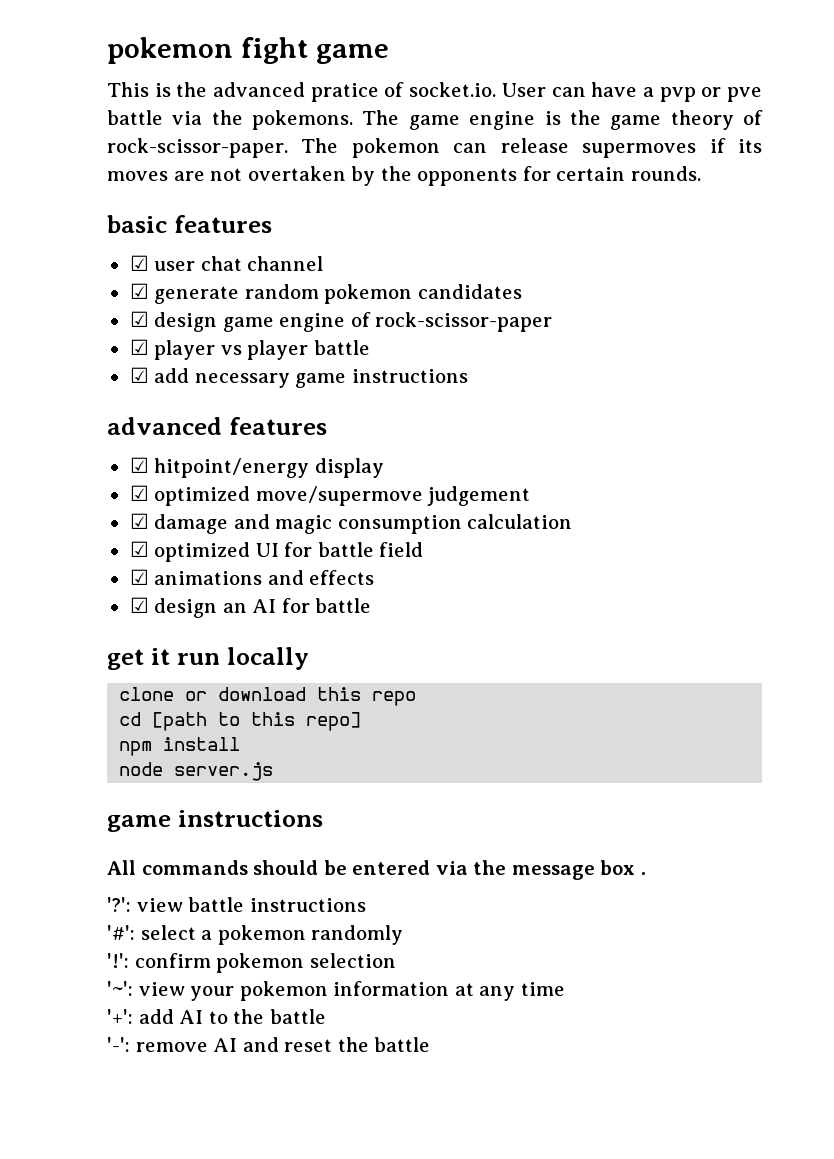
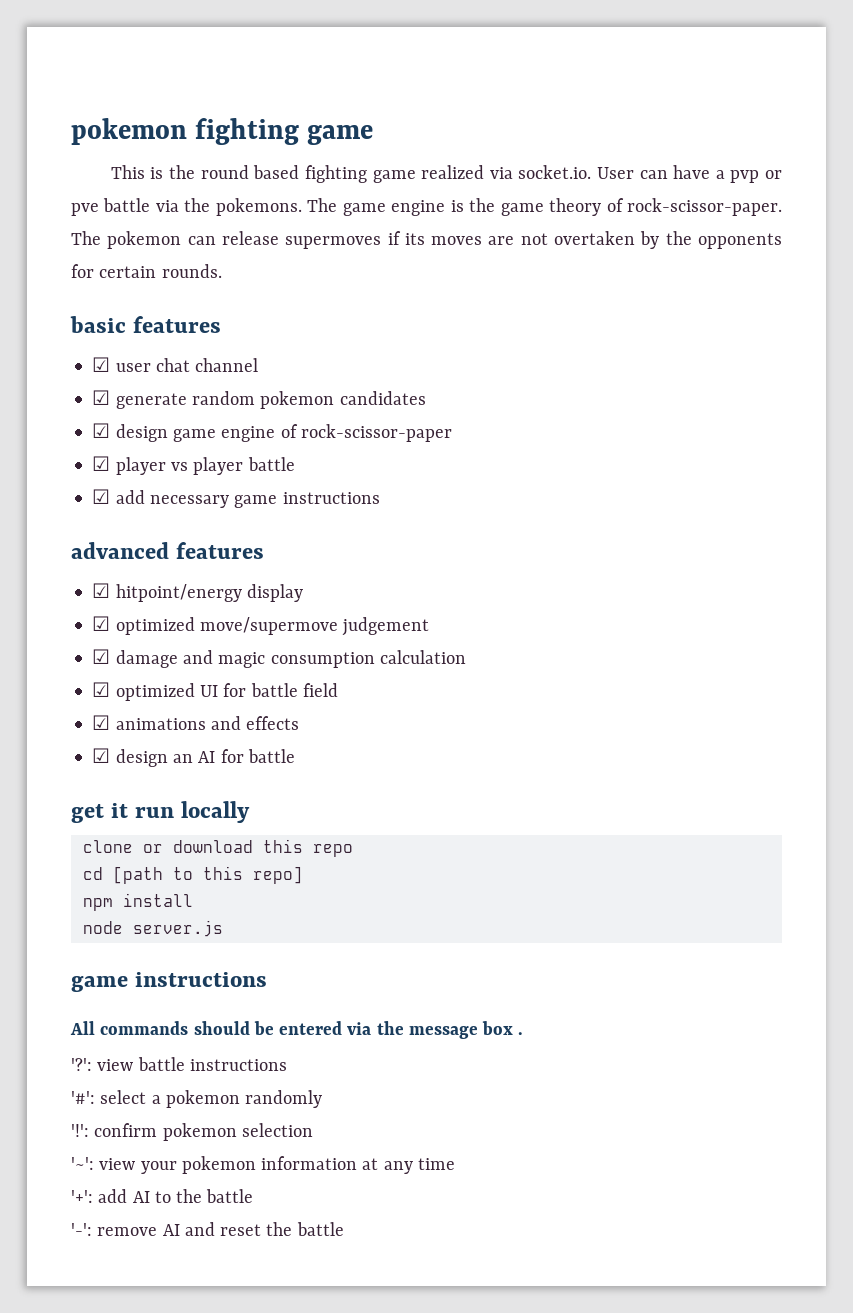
- pokemon fight game
+ pokemon fighting game
- This is the advanced pratice of socket.io. User can have a pvp or pve battle via the pokemons.
+ This is the round based fighting game realized via socket.io. User can have a pvp or pve battle via the pokemons.

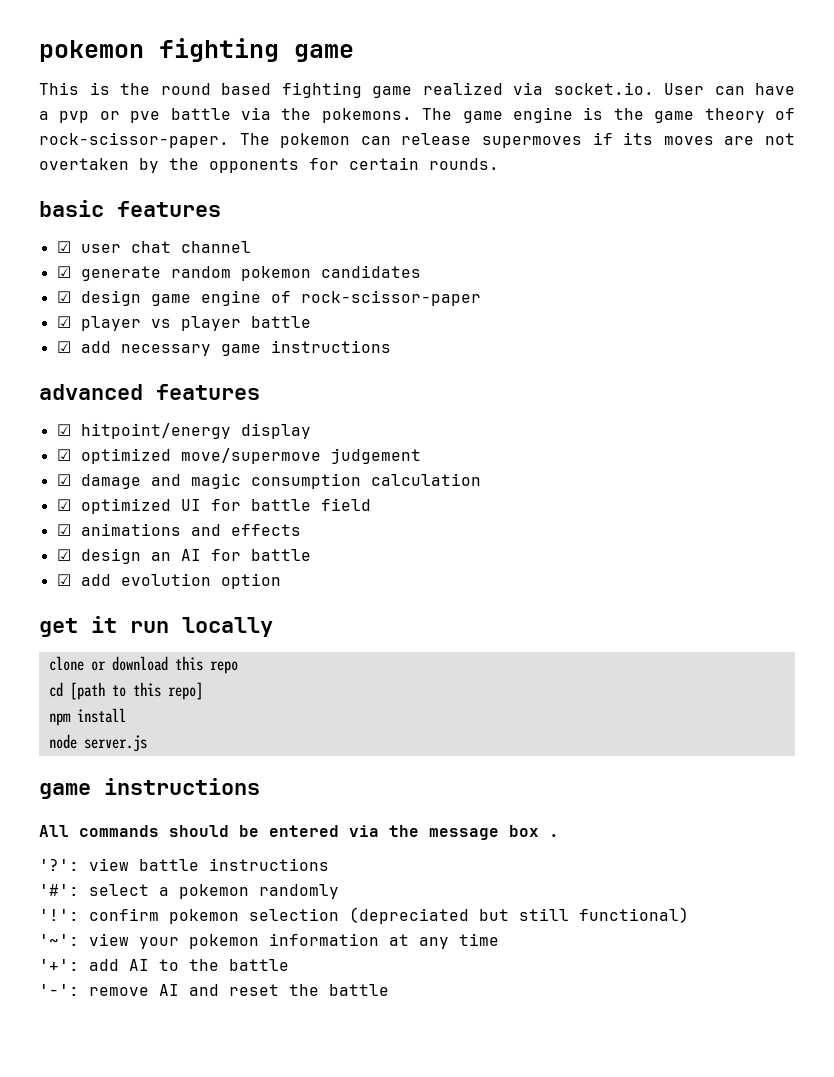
+ ☑ add evolution option
- '!': confirm pokemon selection
+ '!': confirm pokemon selection (depreciated but still functional)

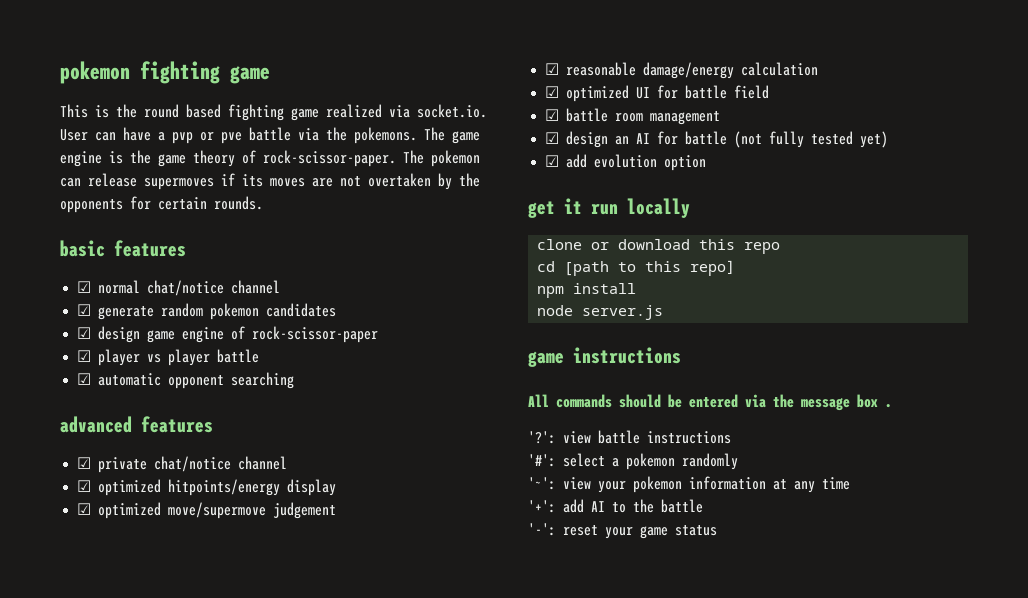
- ☑ user chat channel
+ ☑ normal chat/notice channel
- ☑ add necessary game instructions
+ ☑ automatic opponent searching
- ☑ hitpoint/energy display
+ ☑ private chat/notice channel
+ ☑ optimized hitpoints/energy display
- ☑ damage and magic consumption calculation
+ ☑ reasonable damage/energy calculation
- ☑ animations and effects
+ ☑ battle room management
- ☑ design an AI for battle
+ ☑ design an AI for battle (not fully tested yet)
- '!': confirm pokemon selection (depreciated but still functional)
- '-': remove AI and reset the battle
+ '-': reset your game status

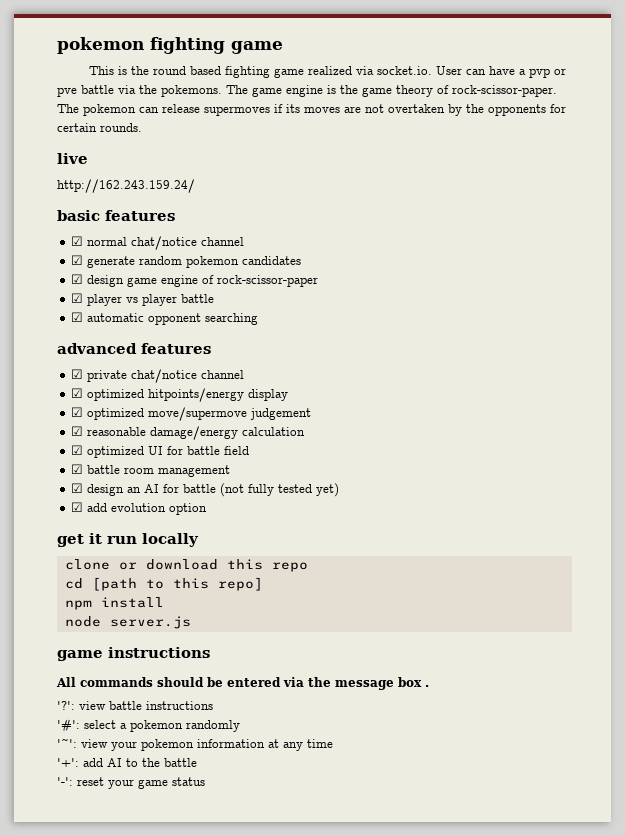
+ live
+ http://162.243.159.24/

